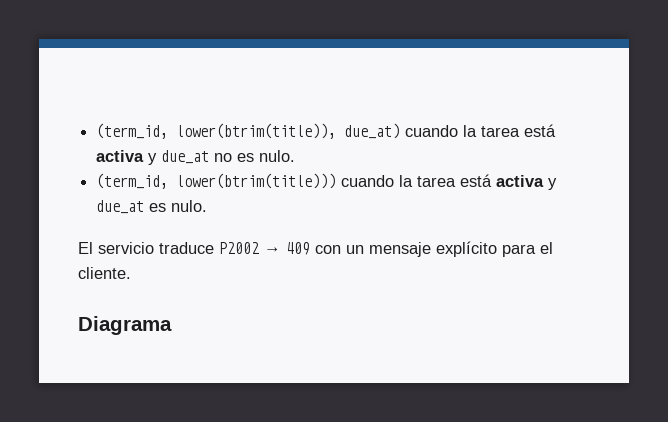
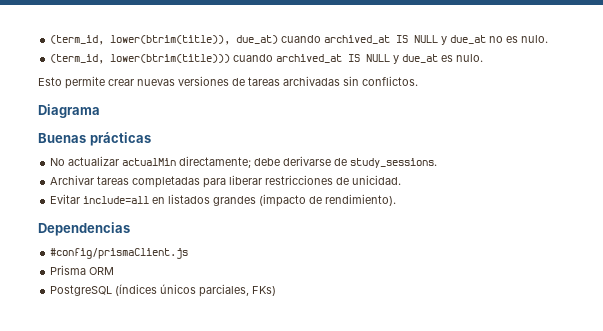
- (term_id, lower(btrim(title)), due_at) cuando la tarea está activa y due_at no es nulo.
+ (term_id, lower(btrim(title)), due_at) cuando archived_at IS NULL y due_at no es nulo.
- (term_id, lower(btrim(title))) cuando la tarea está activa y due_at es nulo.
+ (term_id, lower(btrim(title))) cuando archived_at IS NULL y due_at es nulo.
- El servicio traduce P2002 → 409 con un mensaje explícito para el cliente.
+ Esto permite crear nuevas versiones de tareas archivadas sin conflictos.
  Diagrama
+ Buenas prácticas
+ No actualizar actualMin directamente; debe derivarse de study_sessions.
+ Archivar tareas completadas para liberar restricciones de unicidad.
+ Evitar include=all en listados grandes (impacto de rendimiento).
+ Dependencias
+ #config/prismaClient.js
+ Prisma ORM
+ PostgreSQL (índices únicos parciales, FKs)

